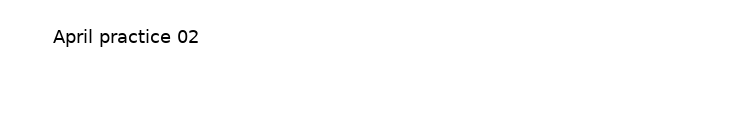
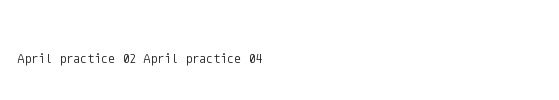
- April practice 02
+ April practice 02 April practice 04

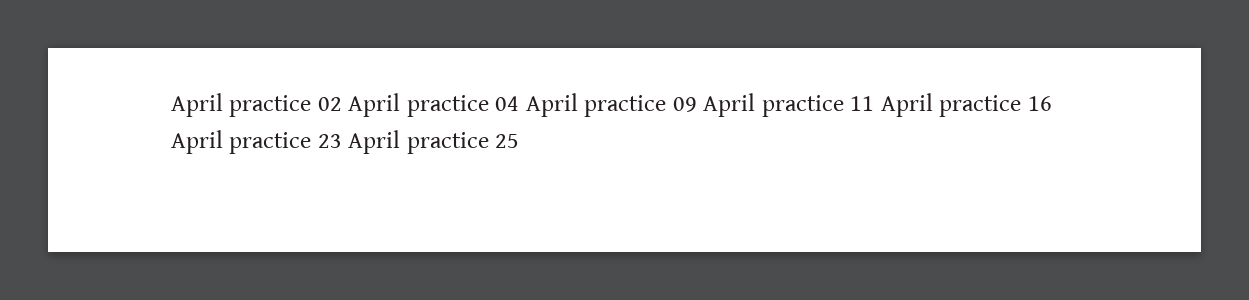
- April practice 02 April practice 04
+ April practice 02 April practice 04 April practice 09 April practice 11 April practice 16 April practice 23 April practice 25

